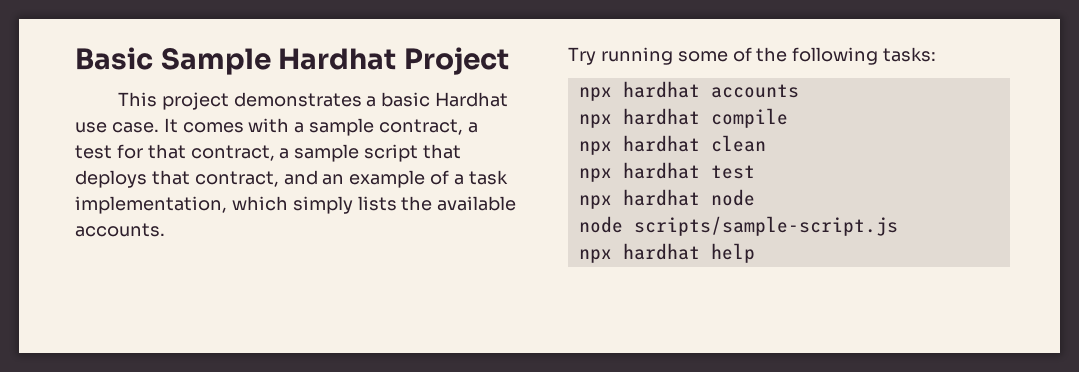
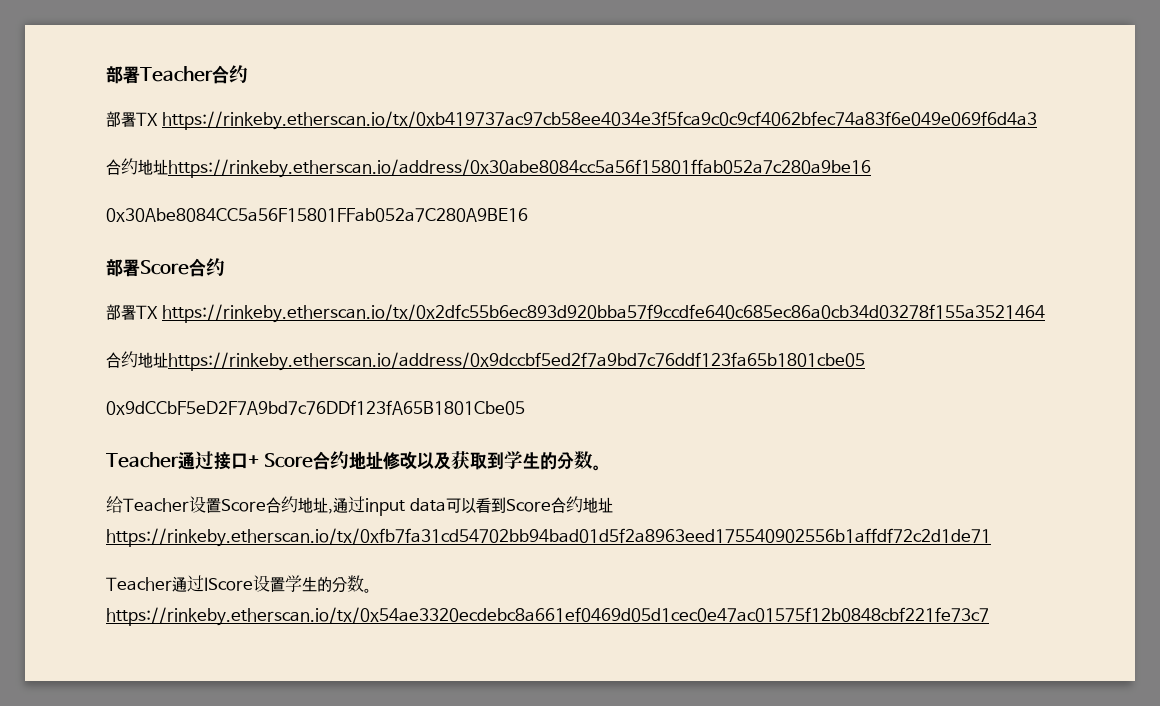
- Basic Sample Hardhat Project
- This project demonstrates a basic Hardhat use case. It comes with a sample contract, a test for that contract, a sample script that deploys that contract, and an example of a task implementation, which simply lists the available accounts.
- Try running some of the following tasks:
- npx hardhat accounts
- npx hardhat compile
- npx hardhat clean
- npx hardhat test
- npx hardhat node
- node scripts/sample-script.js
- npx hardhat help
+ 部署Teacher合约
+ 部署TX https://rinkeby.etherscan.io/tx/0xb419737ac97cb58ee4034e3f5fca9c0c9cf4062bfec74a83f6e049e069f6d4a3
+ 合约地址https://rinkeby.etherscan.io/address/0x30abe8084cc5a56f15801ffab052a7c280a9be16
+ 0x30Abe8084CC5a56F15801FFab052a7C280A9BE16
+ 部署Score合约
+ 部署TX https://rinkeby.etherscan.io/tx/0x2dfc55b6ec893d920bba57f9ccdfe640c685ec86a0cb34d03278f155a3521464
+ 合约地址https://rinkeby.etherscan.io/address/0x9dccbf5ed2f7a9bd7c76ddf123fa65b1801cbe05
+ 0x9dCCbF5eD2F7A9bd7c76DDf123fA65B1801Cbe05
+ Teacher通过接口+ Score合约地址修改以及获取到学生的分数。
+ 给Teacher设置Score合约地址,通过input data可以看到Score合约地址https://rinkeby.etherscan.io/tx/0xfb7fa31cd54702bb94bad01d5f2a8963eed175540902556b1affdf72c2d1de71
+ Teacher通过IScore设置学生的分数。https://rinkeby.etherscan.io/tx/0x54ae3320ecdebc8a661ef0469d05d1cec0e47ac01575f12b0848cbf221fe73c7

